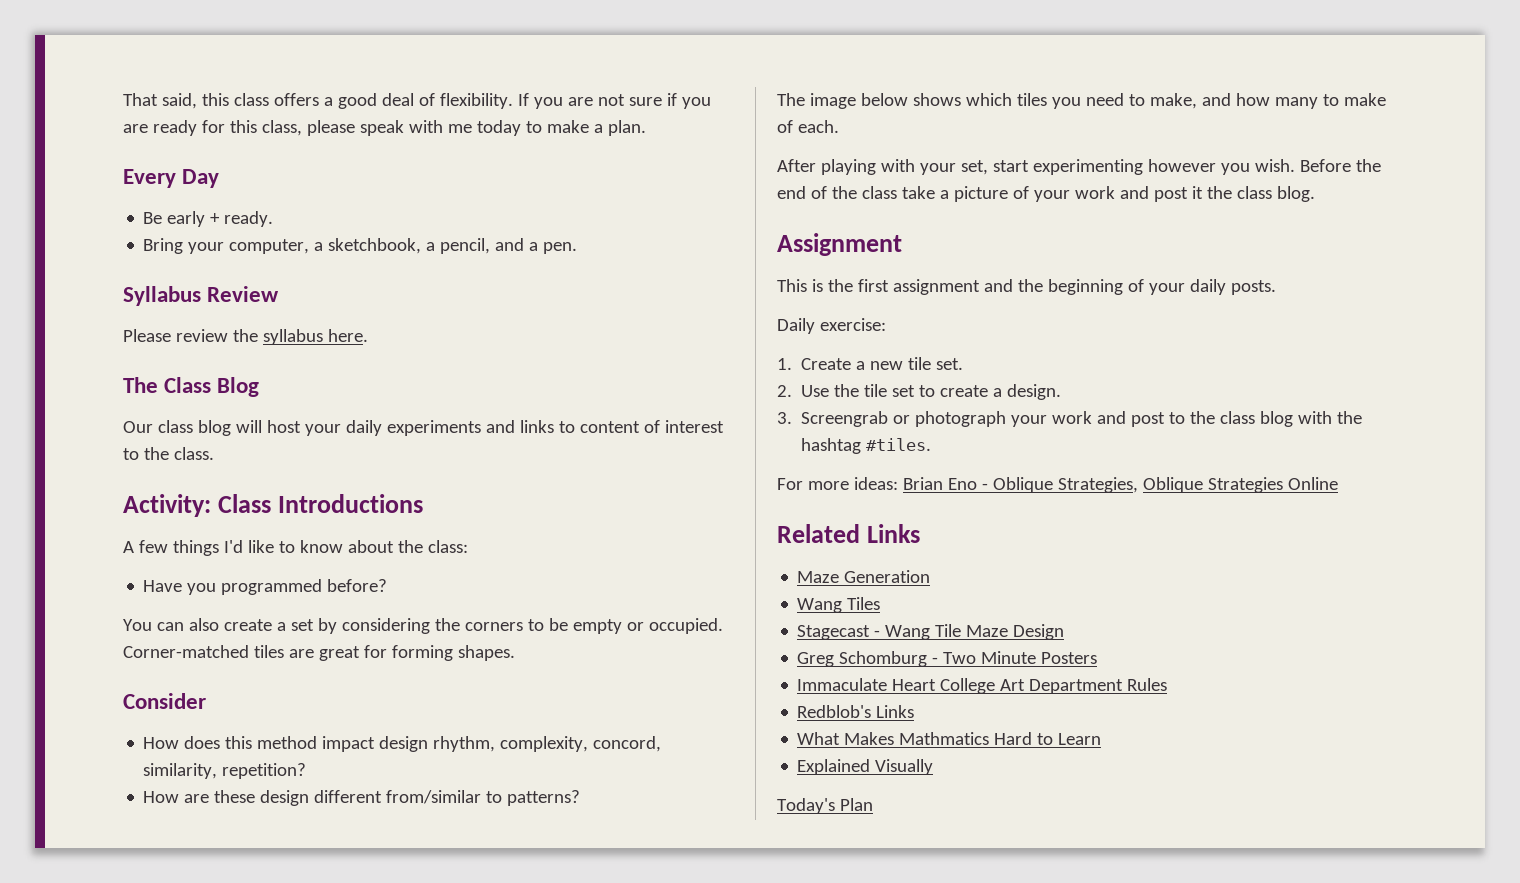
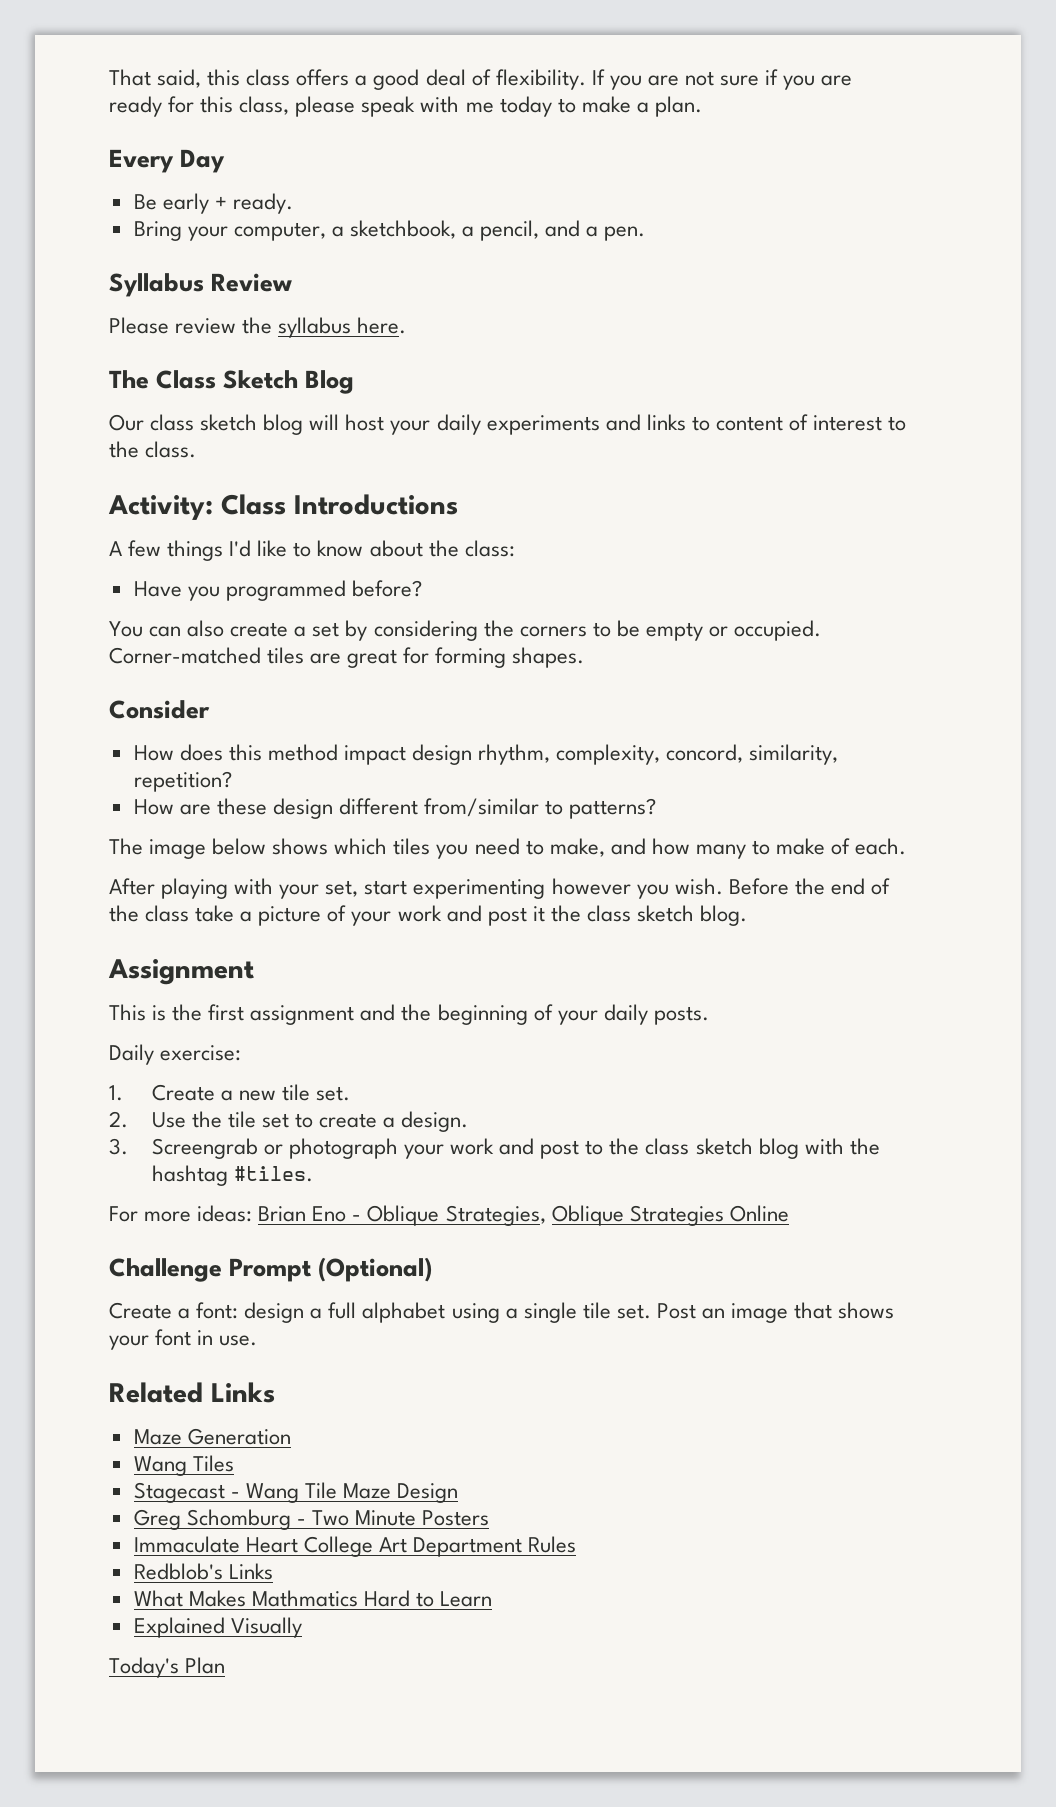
- The Class Blog
+ The Class Sketch Blog
- Our class blog will host your daily experiments and links to content of interest to the class.
+ Our class sketch blog will host your daily experiments and links to content of interest to the class.
- Before the end of the class take a picture of your work and post it the class blog.
+ Before the end of the class take a picture of your work and post it the class sketch blog.
- 3. Screengrab or photograph your work and post to the class blog with the hashtag #tiles.
+ 3. Screengrab or photograph your work and post to the class sketch blog with the hashtag #tiles.
+ Challenge Prompt (Optional)
+ Create a font: design a full alphabet using a single tile set. Post an image that shows your font in use.

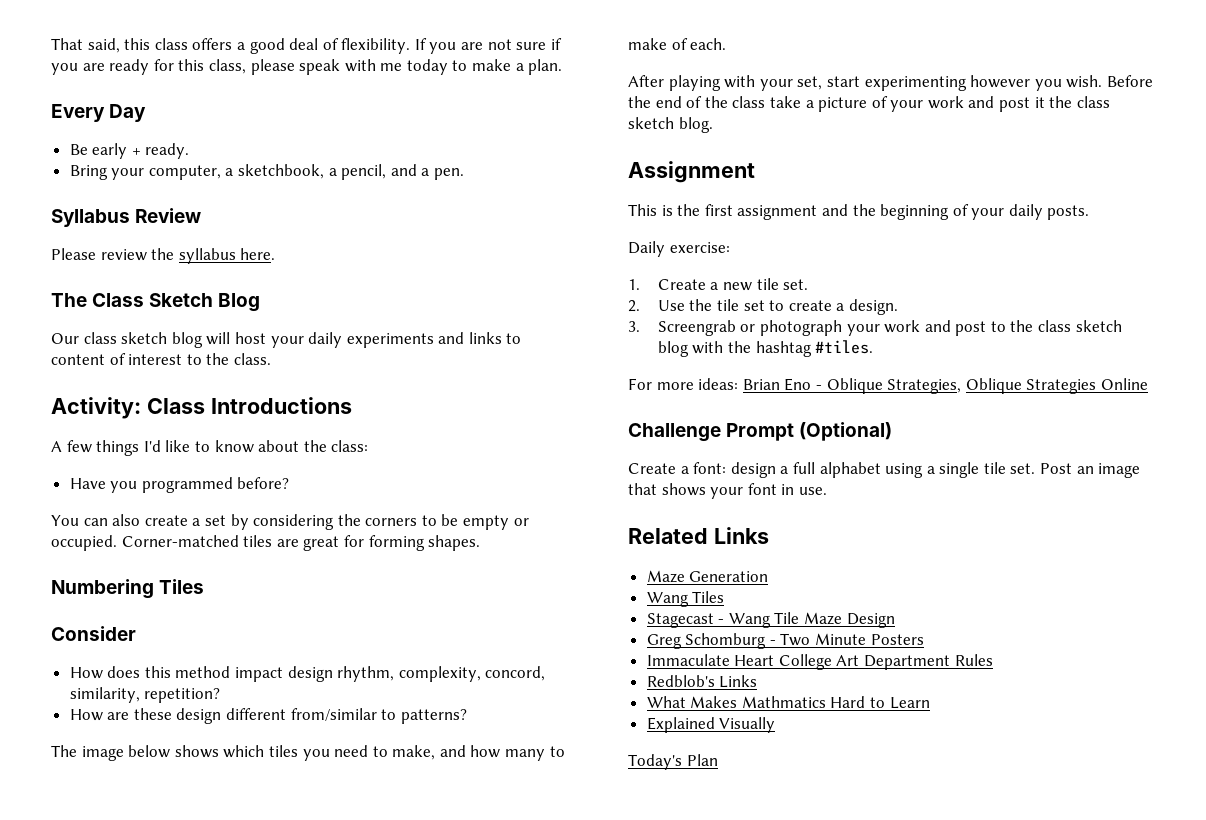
+ Numbering Tiles

